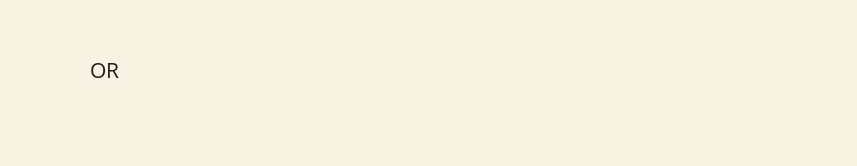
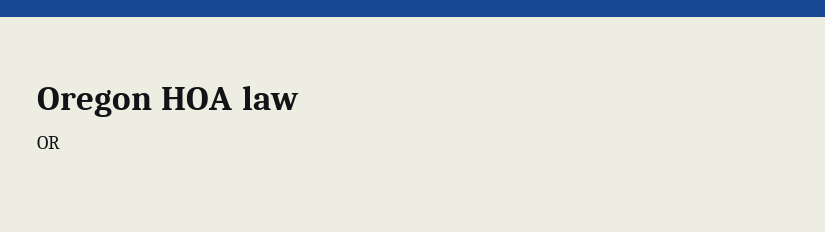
+ Oregon HOA law

